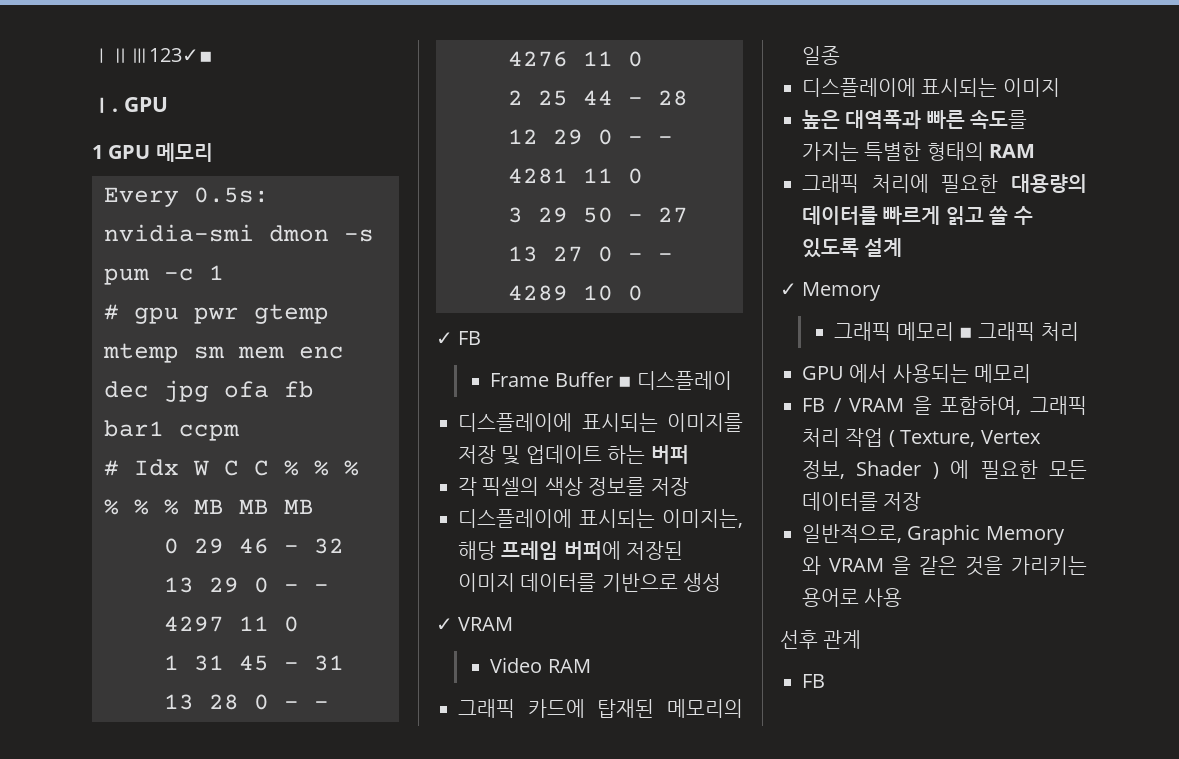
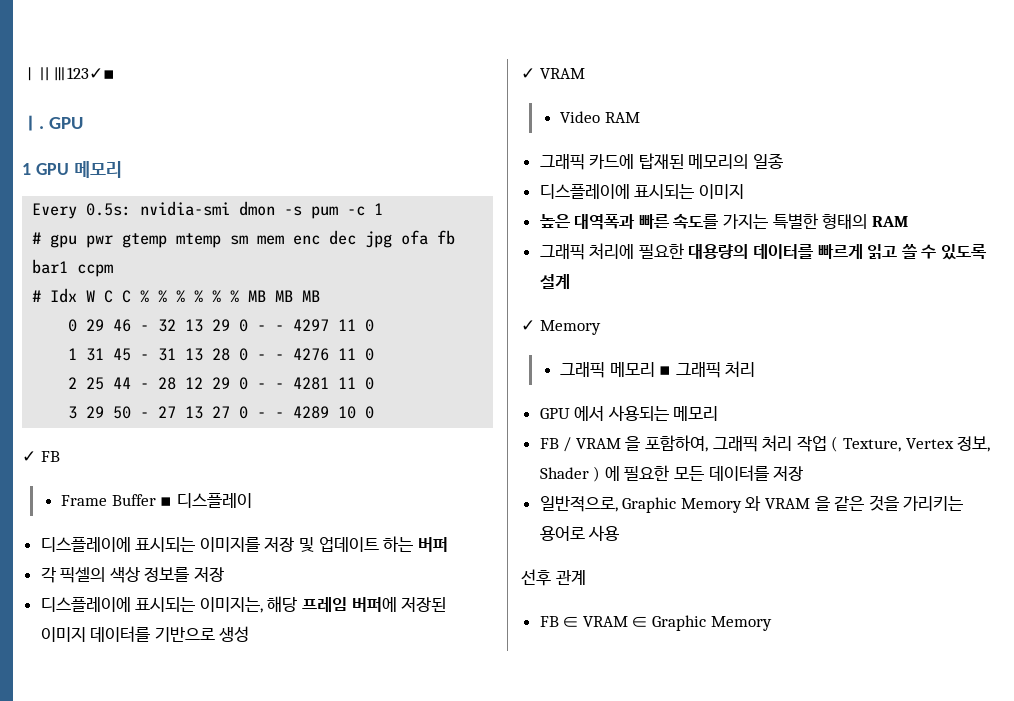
  선후 관계
- FB
+ FB ∈ VRAM ∈ Graphic Memory

